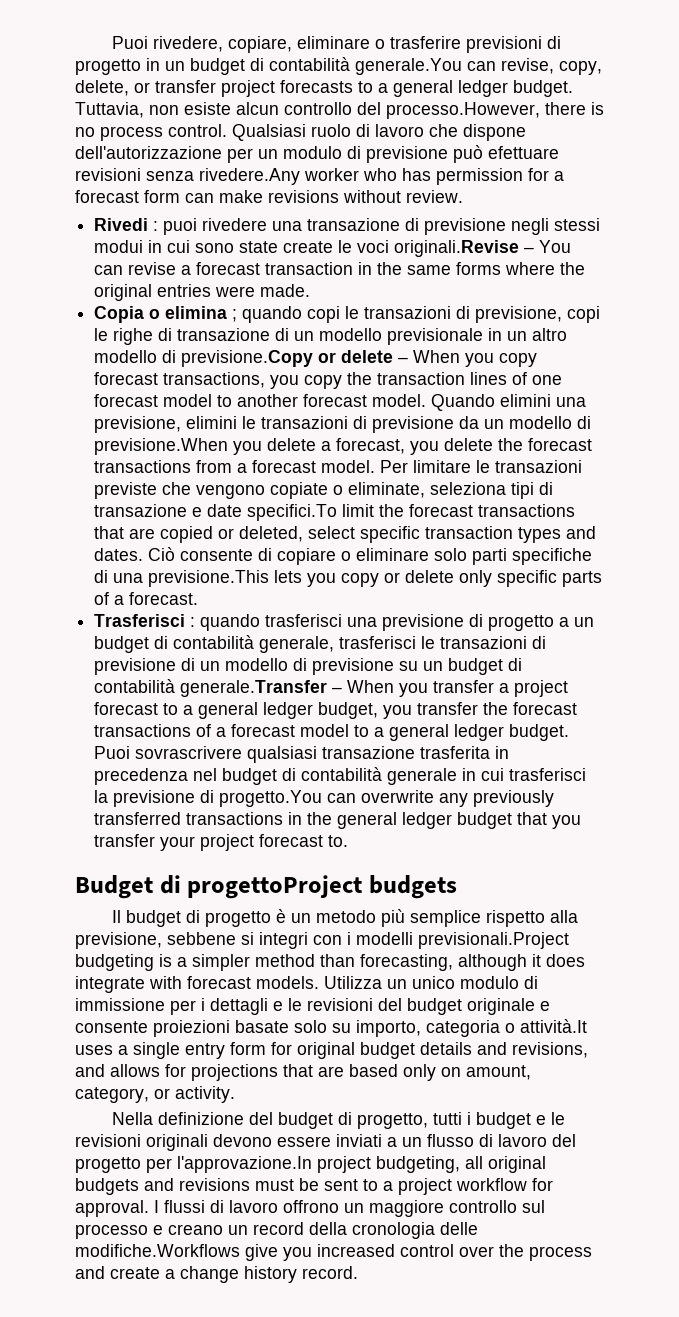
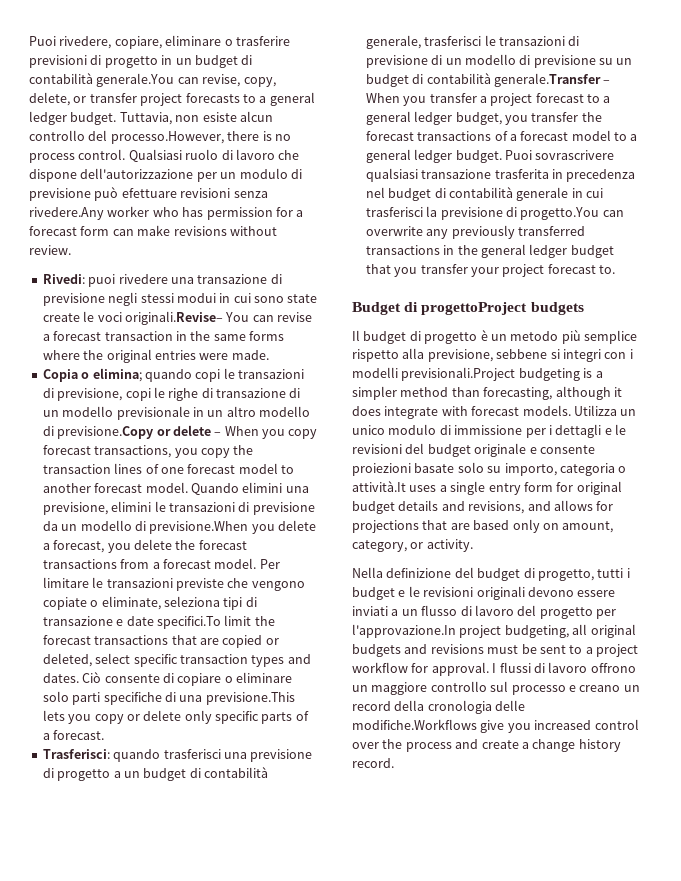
- Rivedi : puoi rivedere una transazione di previsione negli stessi modui in cui sono state create le voci originali.Revise – You can revise a forecast transaction in the same forms where the original entries were made.
+ Rivedi: puoi rivedere una transazione di previsione negli stessi modui in cui sono state create le voci originali.Revise– You can revise a forecast transaction in the same forms where the original entries were made.
- Copia o elimina ; quando copi le transazioni di previsione, copi le righe di transazione di un modello previsionale in un altro modello di previsione.Copy or delete – When you copy forecast transactions, you copy the transaction lines of one forecast model to another forecast model.
+ Copia o elimina; quando copi le transazioni di previsione, copi le righe di transazione di un modello previsionale in un altro modello di previsione.Copy or delete – When you copy forecast transactions, you copy the transaction lines of one forecast model to another forecast model.
- Trasferisci : quando trasferisci una previsione di progetto a un budget di contabilità generale, trasferisci le transazioni di previsione di un modello di previsione su un budget di contabilità generale.Transfer – When you transfer a project forecast to a general ledger budget, you transfer the forecast transactions of a forecast model to a general ledger budget.
+ Trasferisci: quando trasferisci una previsione di progetto a un budget di contabilità generale, trasferisci le transazioni di previsione di un modello di previsione su un budget di contabilità generale.Transfer – When you transfer a project forecast to a general ledger budget, you transfer the forecast transactions of a forecast model to a general ledger budget.

